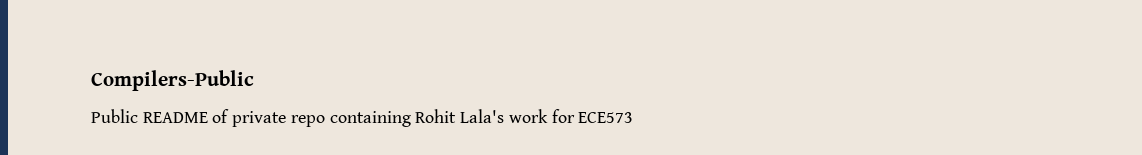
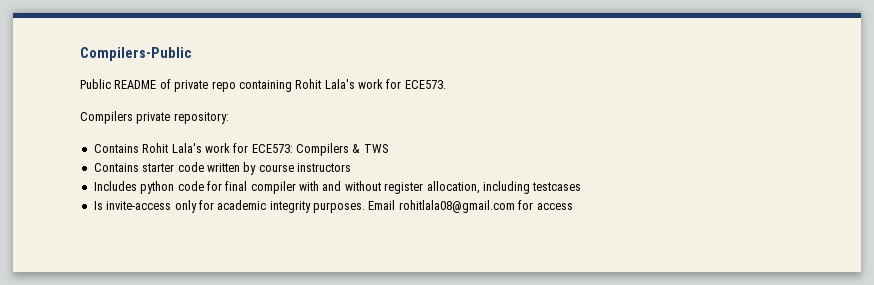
- Public README of private repo containing Rohit Lala's work for ECE573
+ Public README of private repo containing Rohit Lala's work for ECE573.
+ Compilers private repository:
+ Contains Rohit Lala's work for ECE573: Compilers & TWS
+ Contains starter code written by course instructors
+ Includes python code for final compiler with and without register allocation, including testcases
+ Is invite-access only for academic integrity purposes. Email rohitlala08@gmail.com for access

